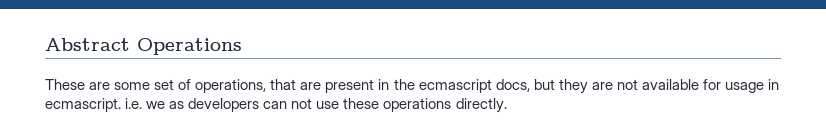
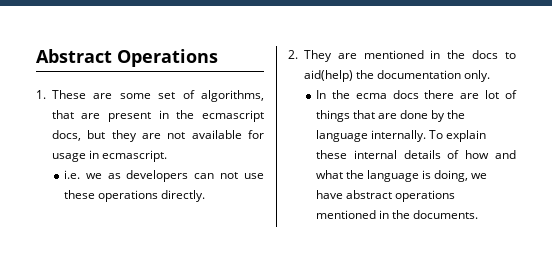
- These are some set of operations, that are present in the ecmascript docs, but they are not available for usage in ecmascript. i.e. we as developers can not use these operations directly.
+ 1. These are some set of algorithms, that are present in the ecmascript docs, but they are not available for usage in ecmascript.
+ i.e. we as developers can not use these operations directly.
+ 2. They are mentioned in the docs to aid(help) the documentation only.
+ In the ecma docs there are lot of things that are done by the language internally. To explain these internal details of how and what the language is doing, we have abstract operations mentioned in the documents.

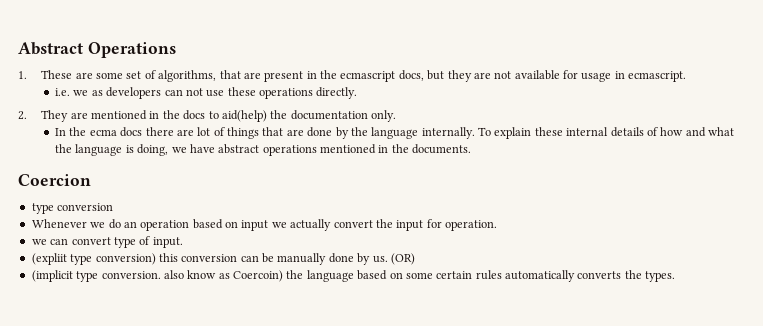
+ Coercion
+ type conversion
+ Whenever we do an operation based on input we actually convert the input for operation.
+ we can convert type of input.
+ (expliit type conversion) this conversion can be manually done by us. (OR)
+ (implicit type conversion. also know as Coercoin) the language based on some certain rules automatically converts the types.

